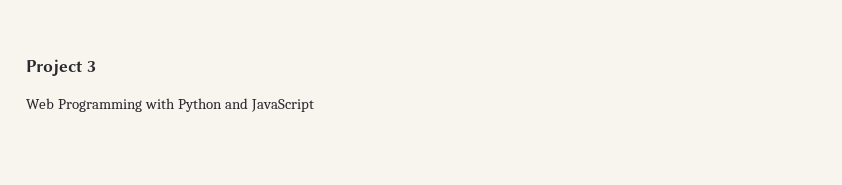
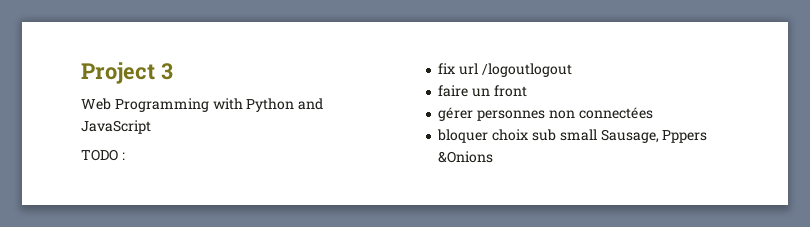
+ TODO :
+ fix url /logoutlogout
+ faire un front
+ gérer personnes non connectées
+ bloquer choix sub small Sausage, Pppers &Onions

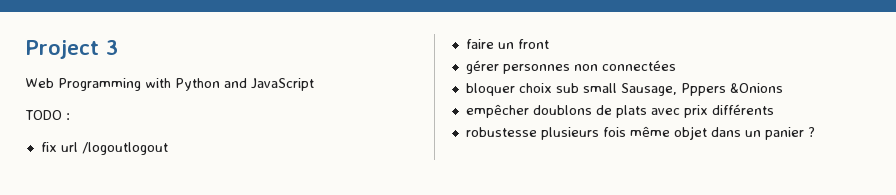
+ empêcher doublons de plats avec prix différents
+ robustesse plusieurs fois même objet dans un panier ?

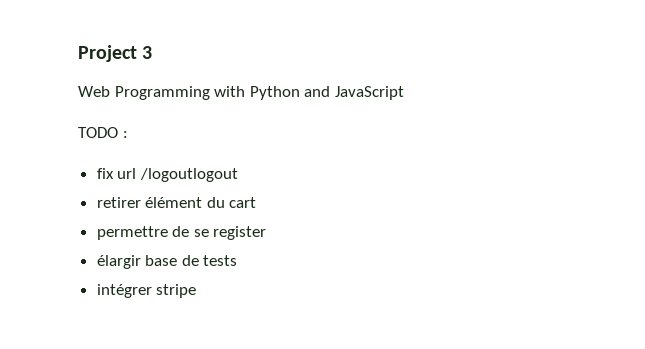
- faire un front
- gérer personnes non connectées
- bloquer choix sub small Sausage, Pppers &Onions
- empêcher doublons de plats avec prix différents
- robustesse plusieurs fois même objet dans un panier ?
+ retirer élément du cart
+ permettre de se register
+ élargir base de tests
+ intégrer stripe

